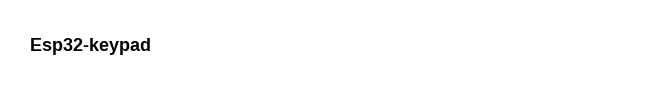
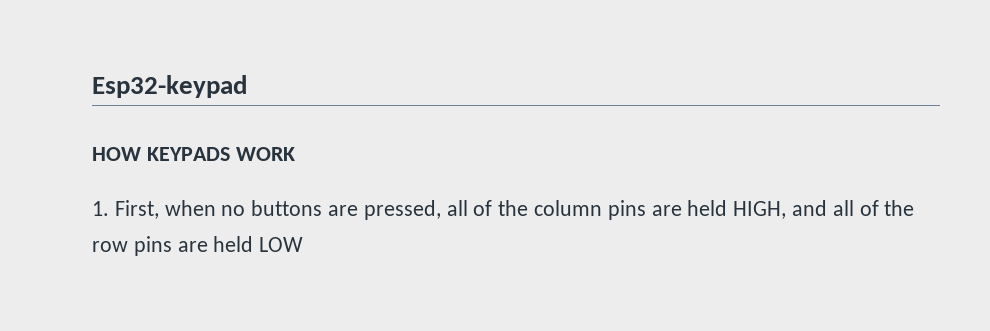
+ HOW KEYPADS WORK
+ 1. First, when no buttons are pressed, all of the column pins are held HIGH, and all of the row pins are held LOW

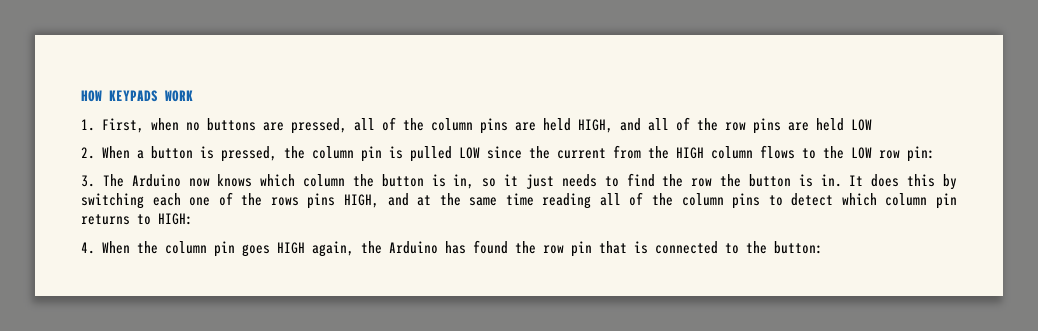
- Esp32-keypad
+ 2. When a button is pressed, the column pin is pulled LOW since the current from the HIGH column flows to the LOW row pin:
+ 3. The Arduino now knows which column the button is in, so it just needs to find the row the button is in. It does this by switching each one of the rows pins HIGH, and at the same time reading all of the column pins to detect which column pin returns to HIGH:
+ 4. When the column pin goes HIGH again, the Arduino has found the row pin that is connected to the button:

